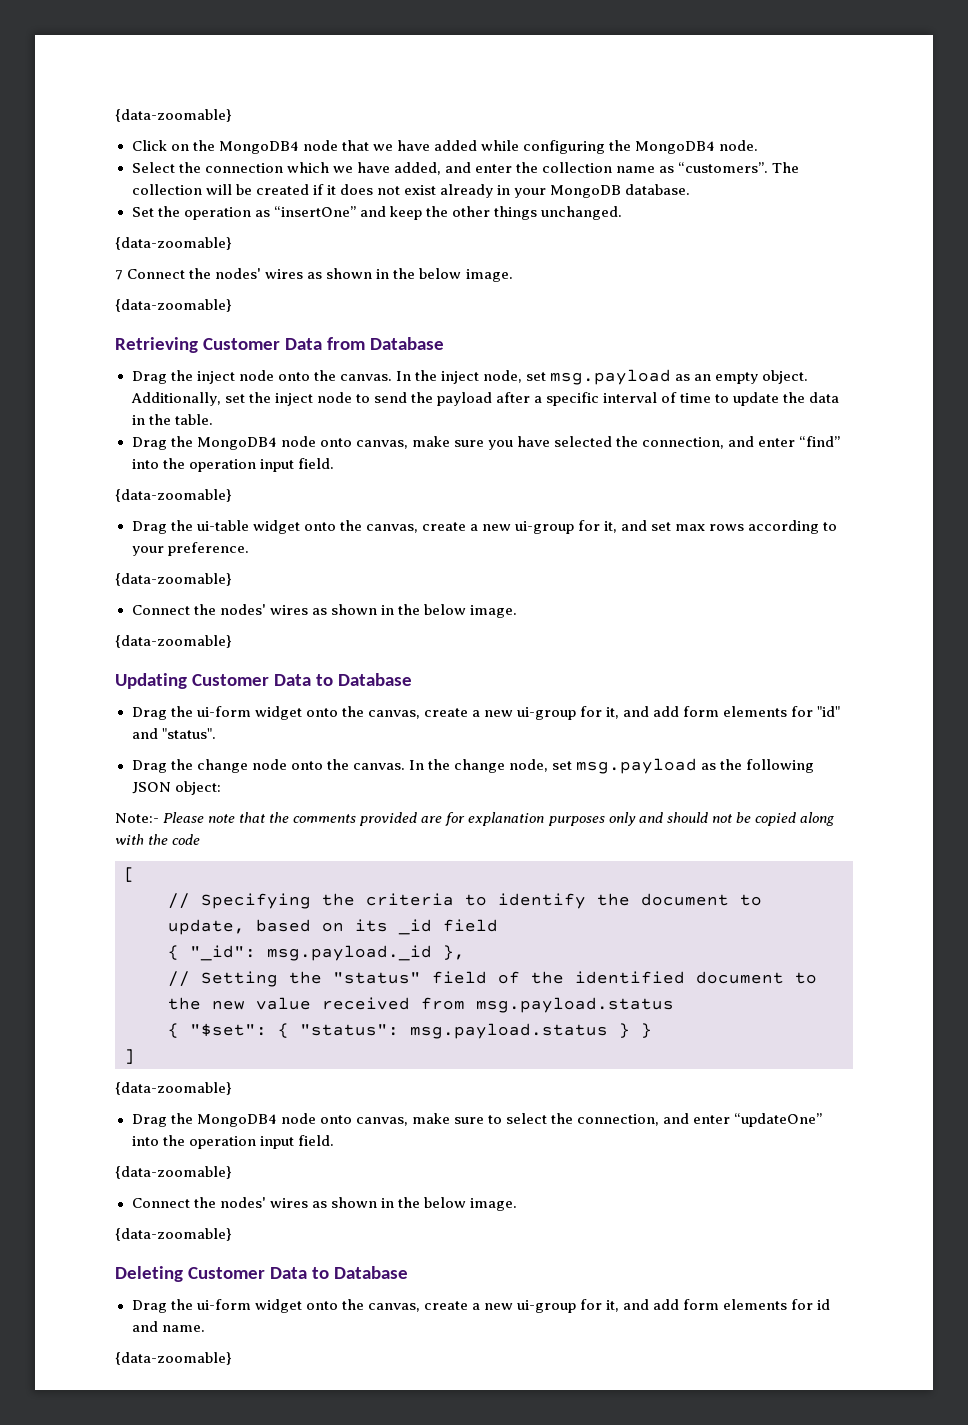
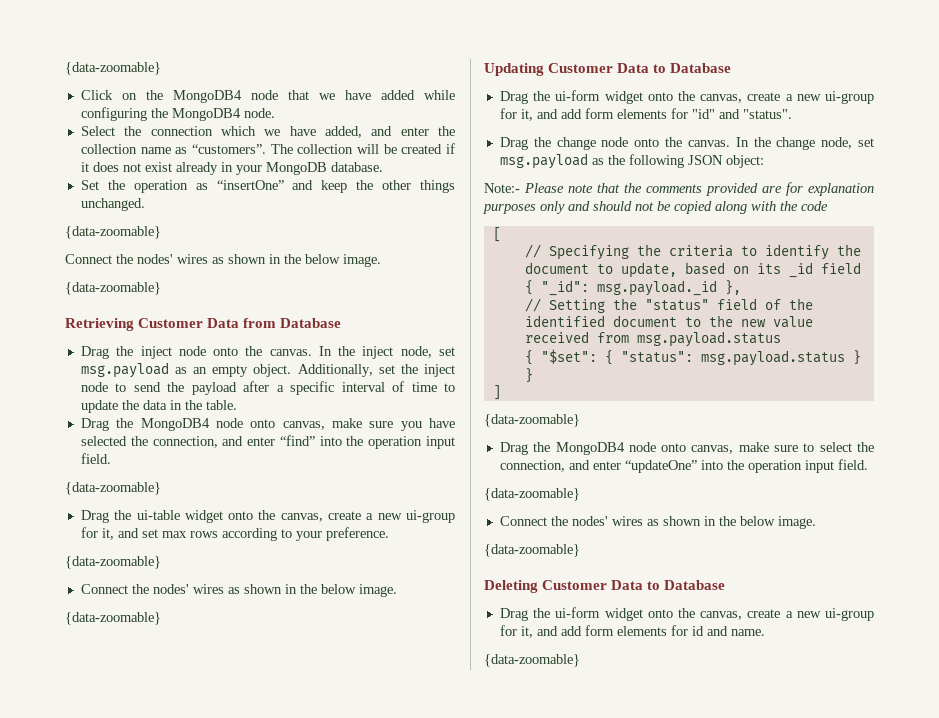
  Set the operation as “insertOne” and keep the other things unchanged.
  {data-zoomable}
- 7 Connect the nodes' wires as shown in the below image.
+ Connect the nodes' wires as shown in the below image.

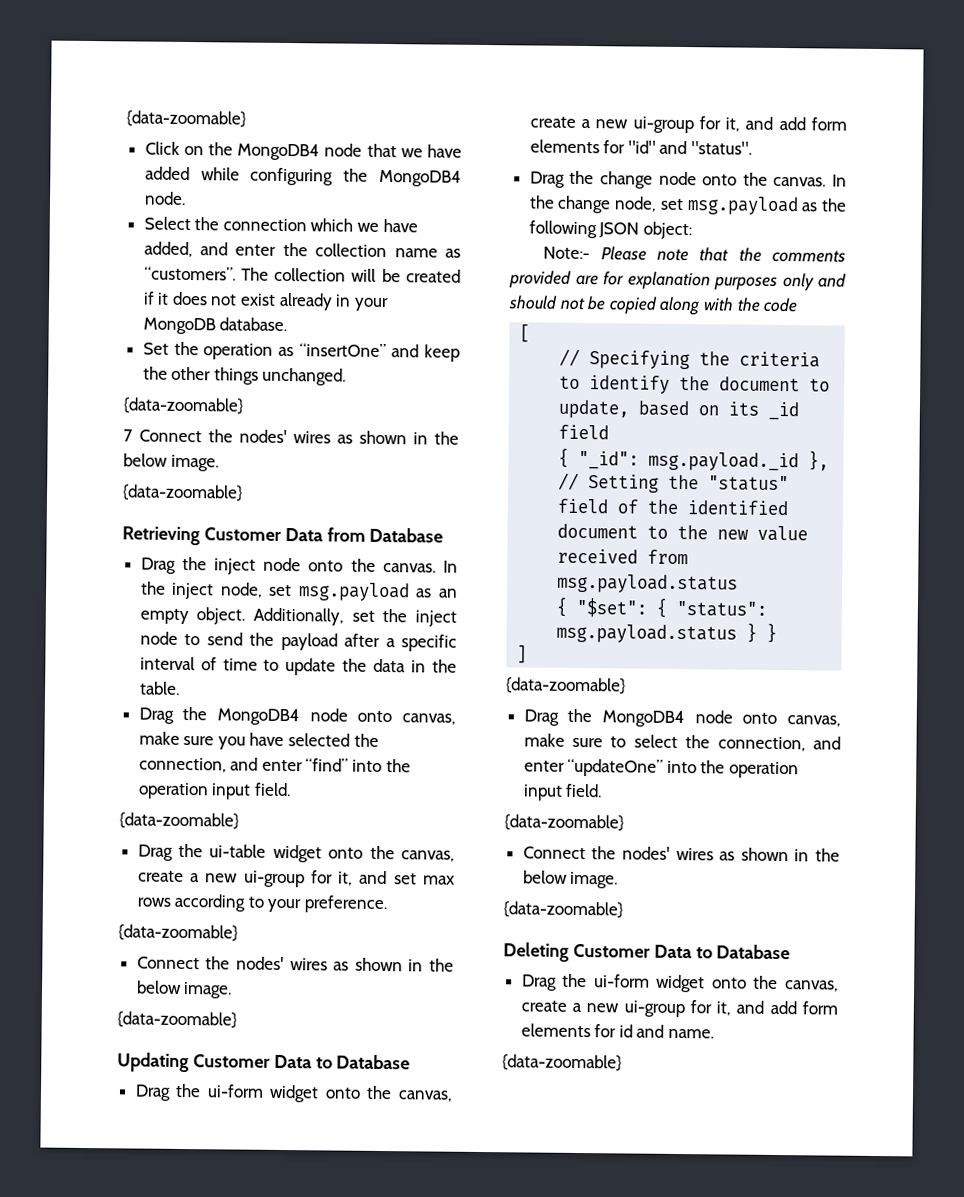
  Set the operation as “insertOne” and keep the other things unchanged.
  {data-zoomable}
- Connect the nodes' wires as shown in the below image.
+ 7 Connect the nodes' wires as shown in the below image.

